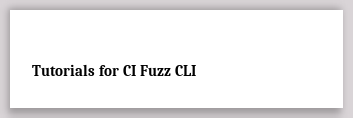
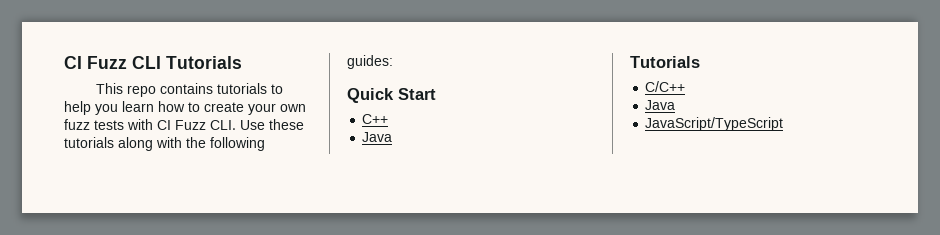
- Tutorials for CI Fuzz CLI
+ CI Fuzz CLI Tutorials
+ This repo contains tutorials to help you learn how to create your own fuzz tests with CI Fuzz CLI. Use these tutorials along with the following guides:
+ Quick Start
+ C++
+ Java
+ Tutorials
+ C/C++
+ Java
+ JavaScript/TypeScript

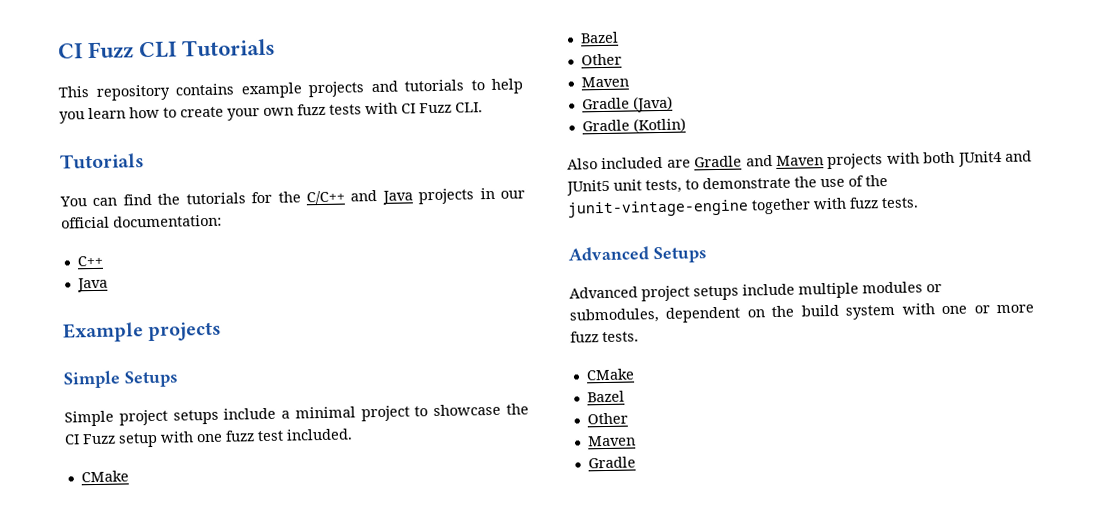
- This repo contains tutorials to help you learn how to create your own fuzz tests with CI Fuzz CLI. Use these tutorials along with the following guides:
- Quick Start
+ This repository contains example projects and tutorials to help you learn how to create your own fuzz tests with CI Fuzz CLI.
+ Tutorials
+ You can find the tutorials for the C/C++ and Java projects in our official documentation:
  C++
  Java
- Tutorials
- C/C++
- Java
- JavaScript/TypeScript
+ Example projects
+ Simple Setups
+ Simple project setups include a minimal project to showcase the CI Fuzz setup with one fuzz test included.
+ CMake
+ Bazel
+ Other
+ Maven
+ Gradle (Java)
+ Gradle (Kotlin)
+ Also included are Gradle and Maven projects with both JUnit4 and JUnit5 unit tests, to demonstrate the use of the junit-vintage-engine together with fuzz tests.
+ Advanced Setups
+ Advanced project setups include multiple modules or submodules, dependent on the build system with one or more fuzz tests.
+ CMake
+ Bazel
+ Other
+ Maven
+ Gradle

